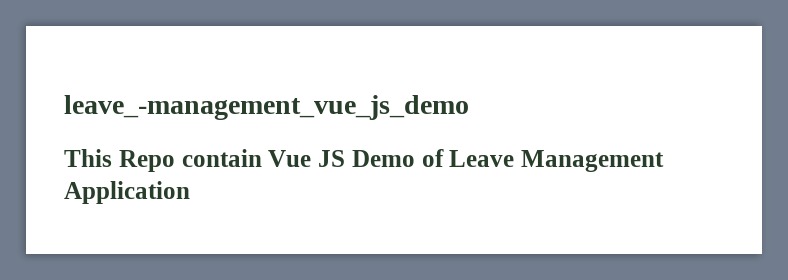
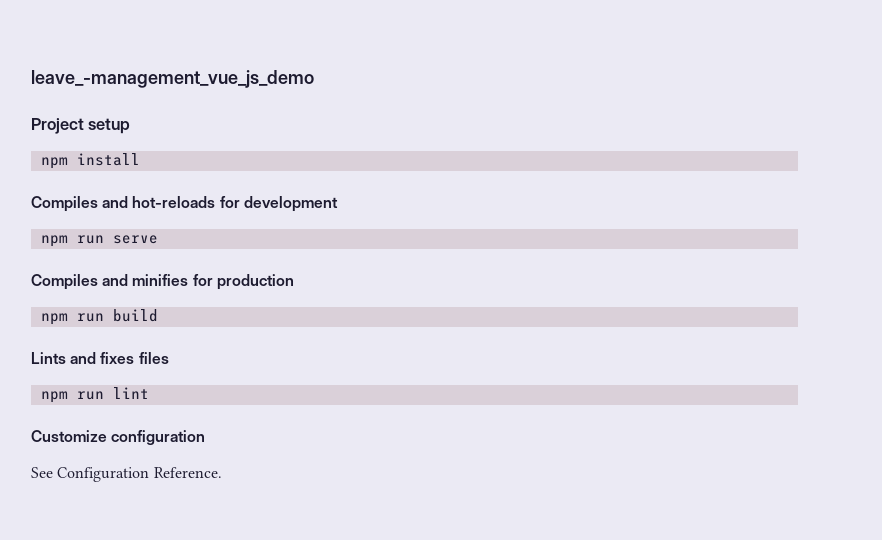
- This Repo contain Vue JS Demo of Leave Management Application
+ Project setup
+ npm install
+ Compiles and hot-reloads for development
+ npm run serve
+ Compiles and minifies for production
+ npm run build
+ Lints and fixes files
+ npm run lint
+ Customize configuration
+ See Configuration Reference.

